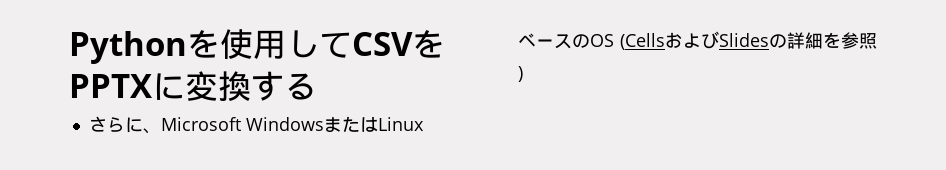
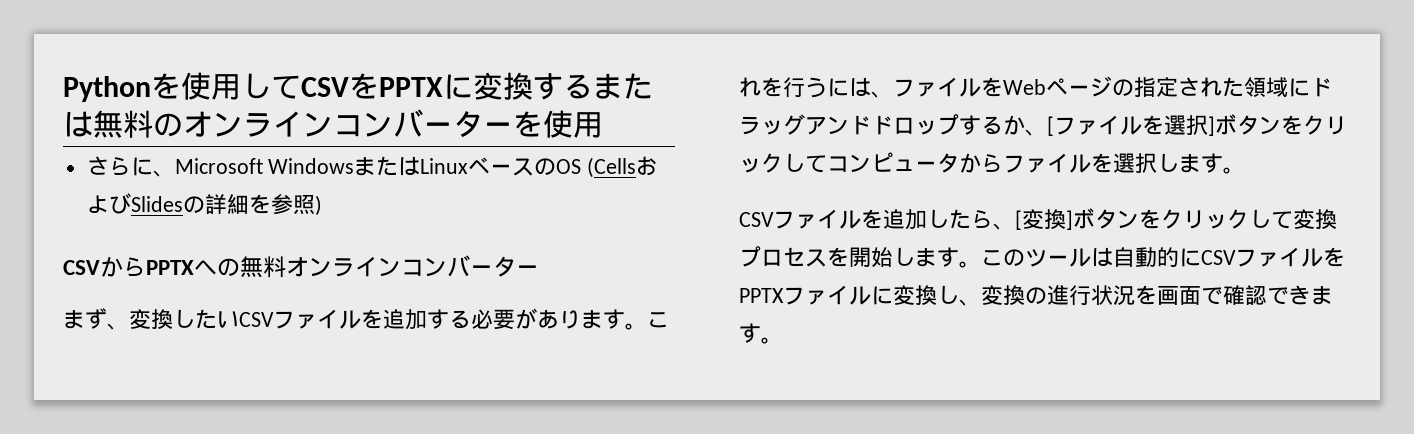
- Pythonを使用してCSVをPPTXに変換する
+ Pythonを使用してCSVをPPTXに変換するまたは無料のオンラインコンバーターを使用
+ CSVからPPTXへの無料オンラインコンバーター
+ まず、変換したいCSVファイルを追加する必要があります。これを行うには、ファイルをWebページの指定された領域にドラッグアンドドロップするか、[ファイルを選択]ボタンをクリックしてコンピュータからファイルを選択します。
+ CSVファイルを追加したら、[変換]ボタンをクリックして変換プロセスを開始します。このツールは自動的にCSVファイルをPPTXファイルに変換し、変換の進行状況を画面で確認できます。

